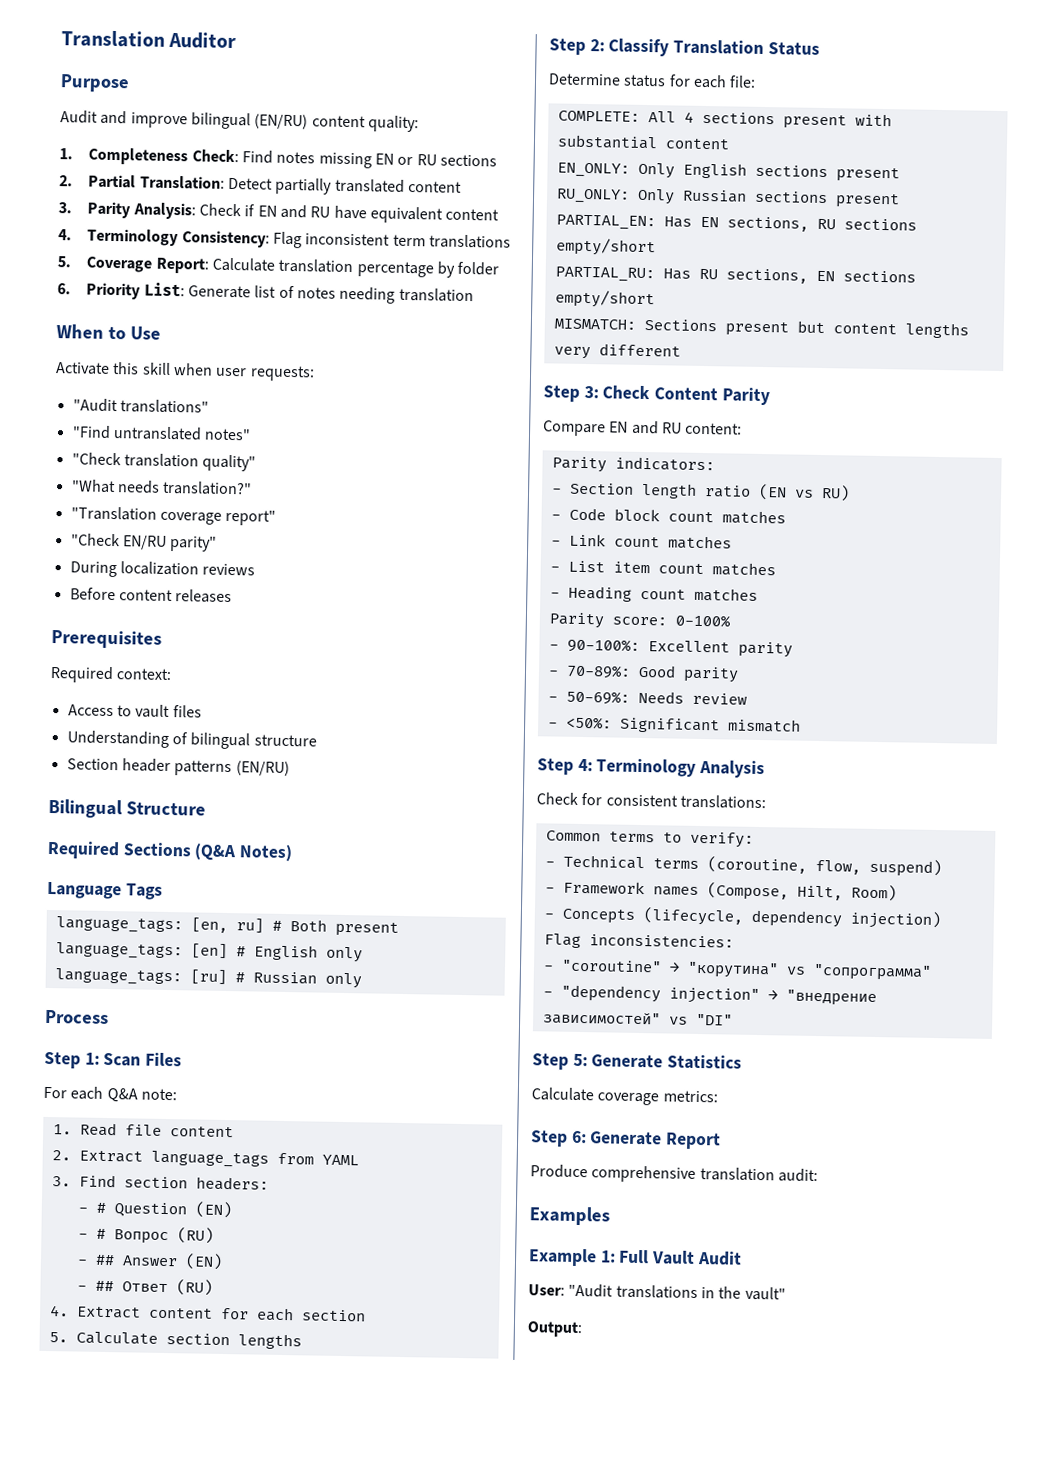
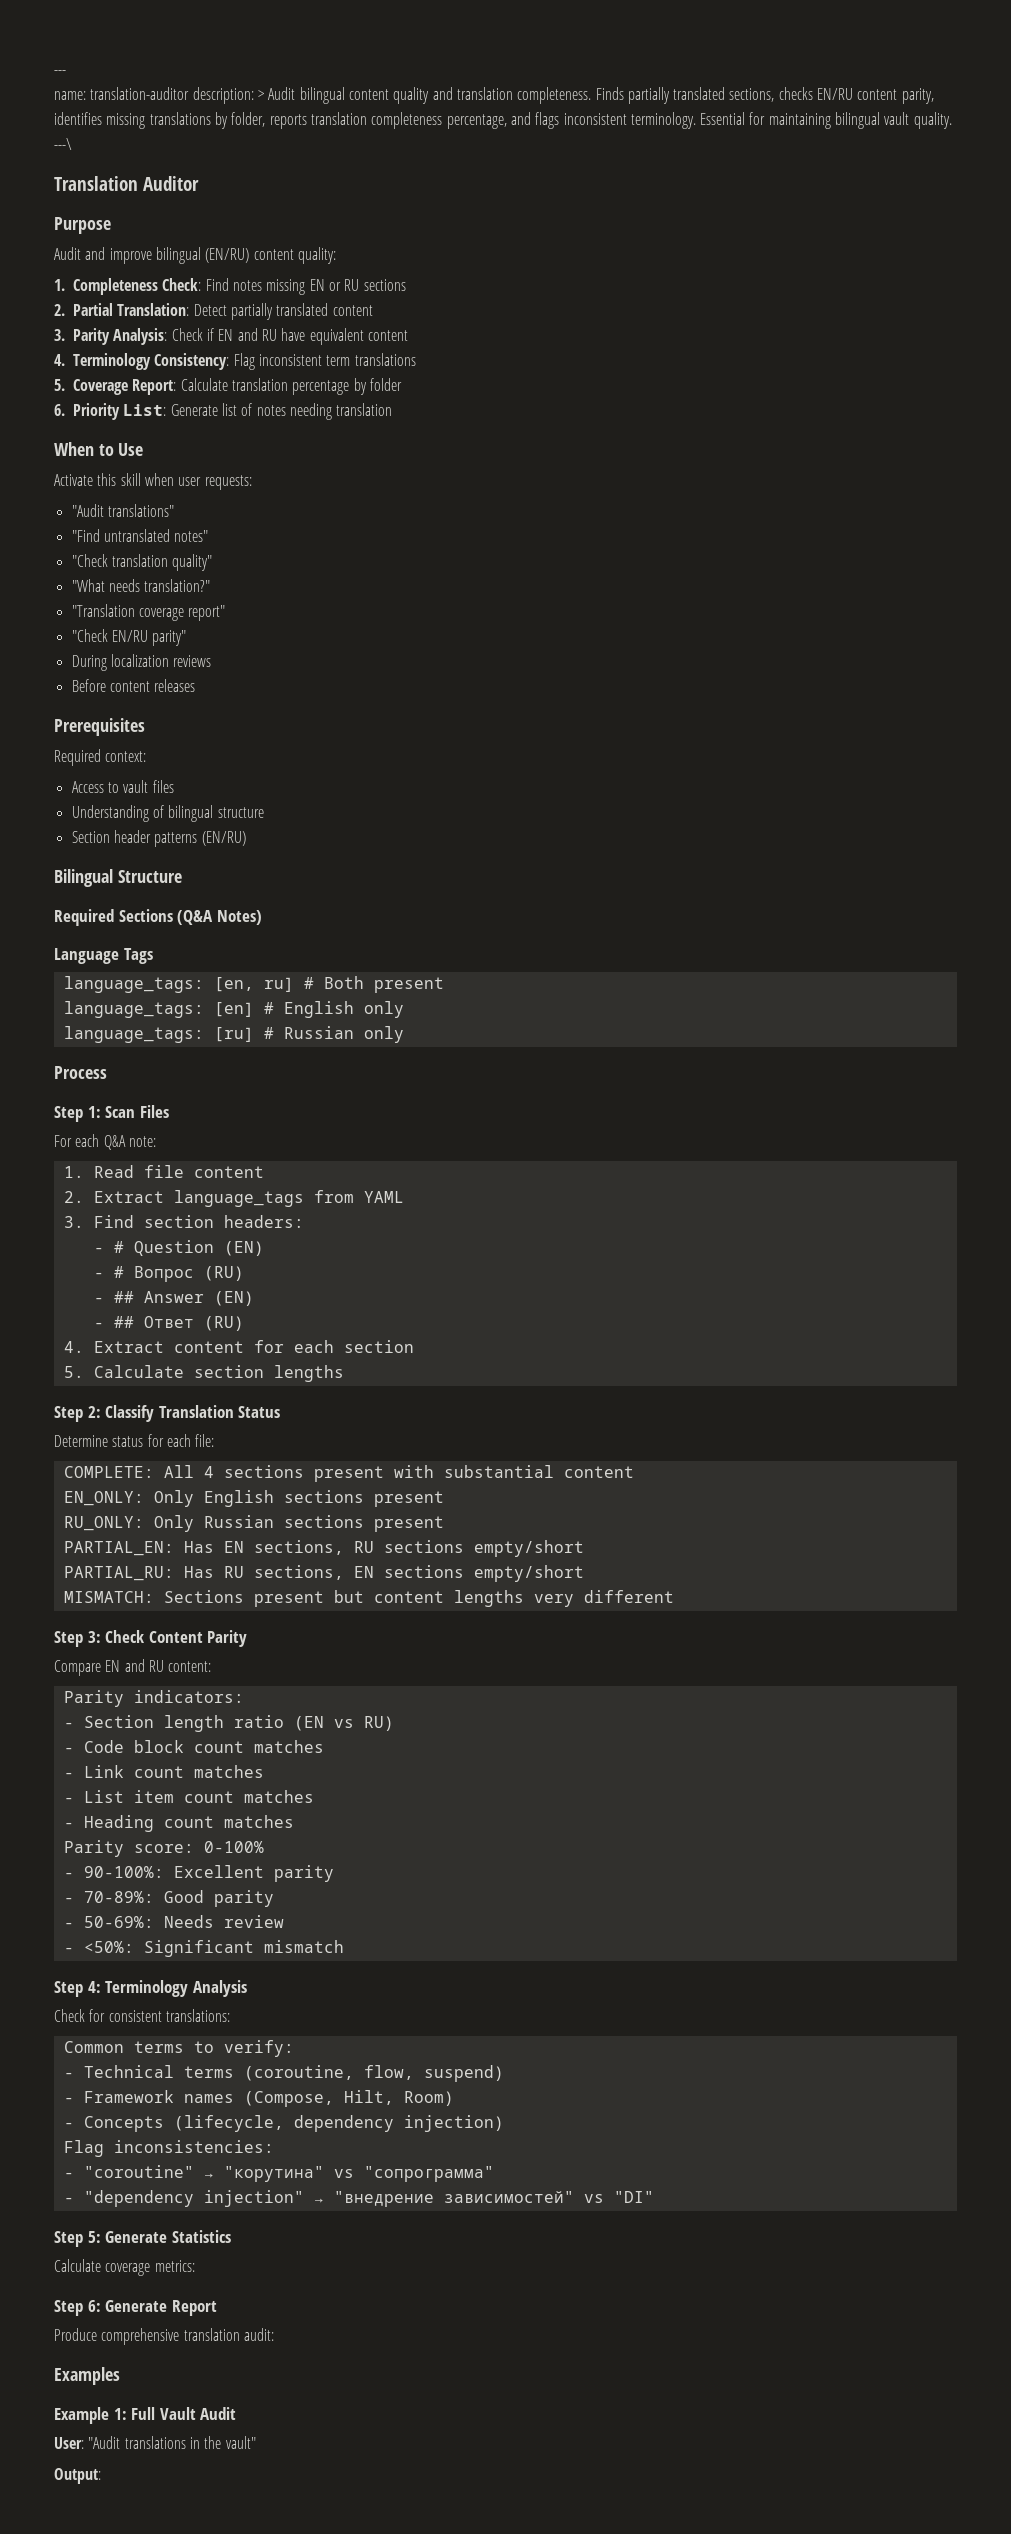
+ ---
+ name: translation-auditor description: > Audit bilingual content quality and translation completeness. Finds partially translated sections, checks EN/RU content parity, identifies missing translations by folder, reports translation completeness percentage, and flags inconsistent terminology. Essential for maintaining bilingual vault quality. ---\

